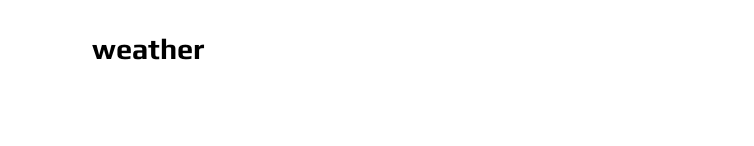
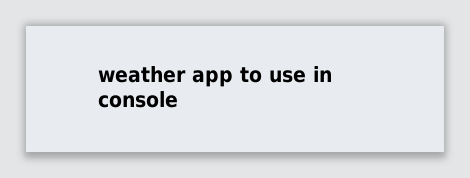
- weather
+ weather app to use in console

